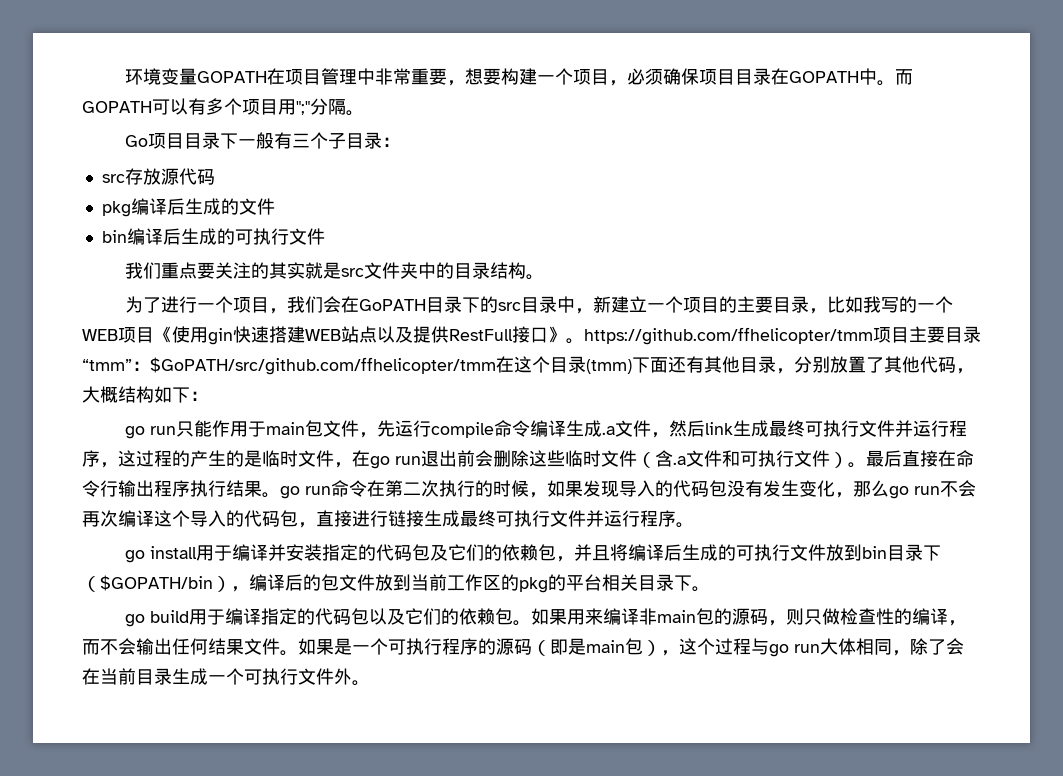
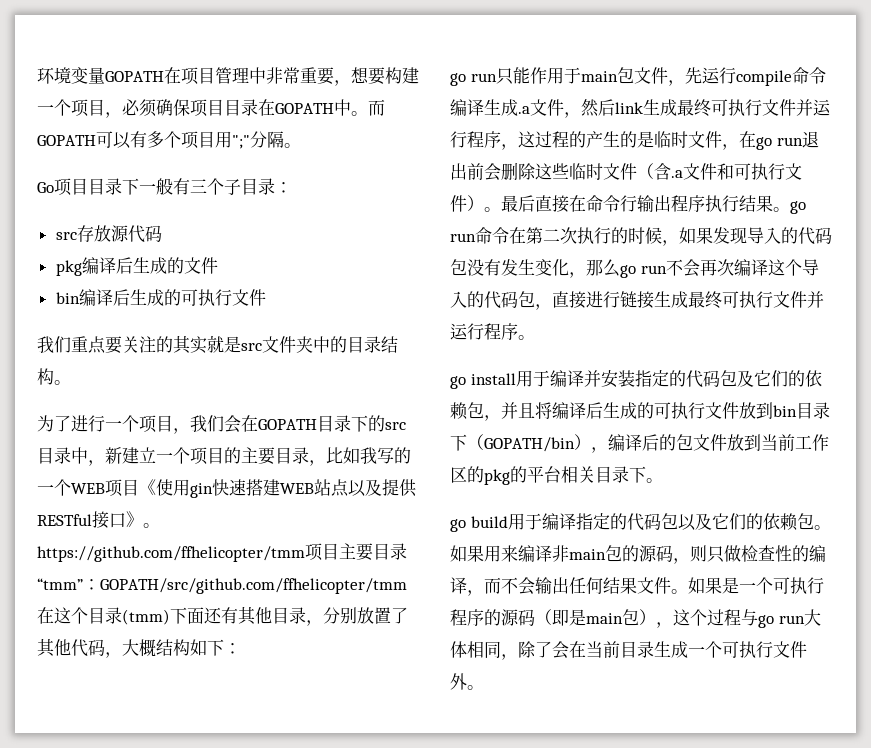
- 为了进行一个项目，我们会在GoPATH目录下的src目录中，新建立一个项目的主要目录，比如我写的一个WEB项目《使用gin快速搭建WEB站点以及提供RestFull接口》。https://github.com/ffhelicopter/tmm项目主要目录“tmm”：$GoPATH/src/github.com/ffhelicopter/tmm在这个目录(tmm)下面还有其他目录，分别放置了其他代码，大概结构如下：
+ 为了进行一个项目，我们会在GOPATH目录下的src目录中，新建立一个项目的主要目录，比如我写的一个WEB项目《使用gin快速搭建WEB站点以及提供RESTful接口》。https://github.com/ffhelicopter/tmm项目主要目录“tmm”：GOPATH/src/github.com/ffhelicopter/tmm在这个目录(tmm)下面还有其他目录，分别放置了其他代码，大概结构如下：
- go install用于编译并安装指定的代码包及它们的依赖包，并且将编译后生成的可执行文件放到bin目录下（$GOPATH/bin），编译后的包文件放到当前工作区的pkg的平台相关目录下。
+ go install用于编译并安装指定的代码包及它们的依赖包，并且将编译后生成的可执行文件放到bin目录下（GOPATH/bin），编译后的包文件放到当前工作区的pkg的平台相关目录下。

